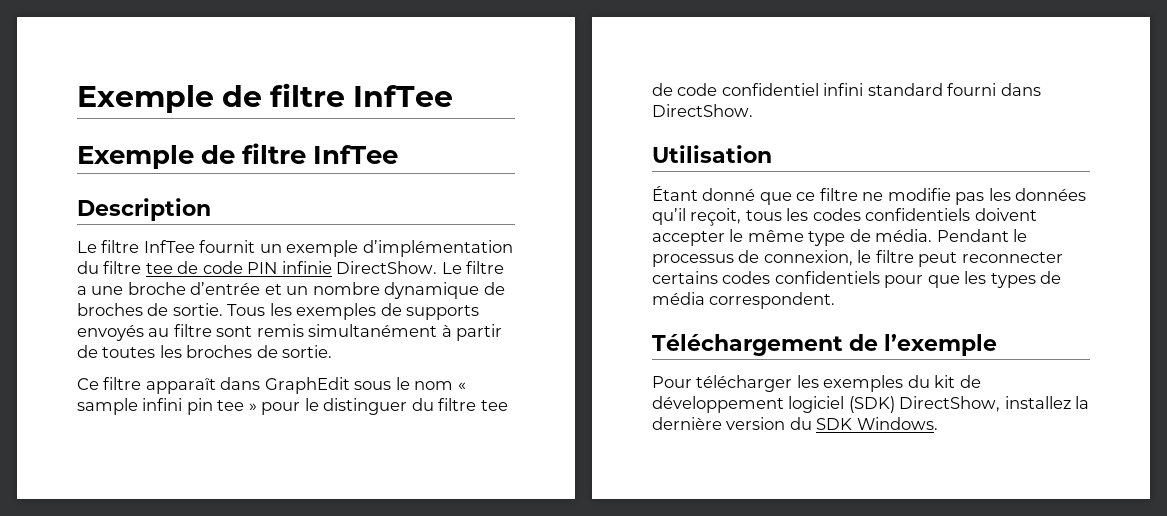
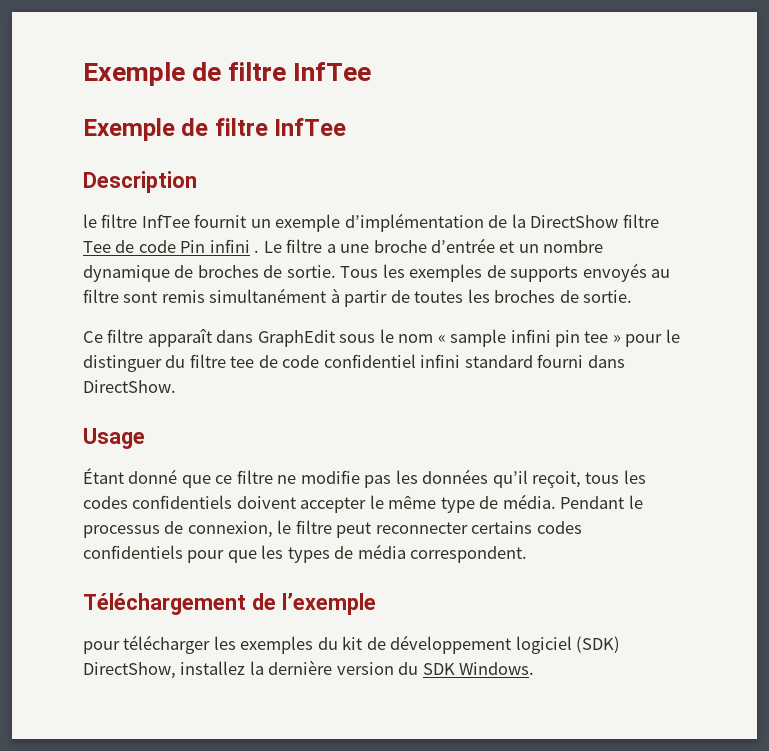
- Le filtre InfTee fournit un exemple d’implémentation du filtre tee de code PIN infinie DirectShow.
+ le filtre InfTee fournit un exemple d’implémentation de la DirectShow filtre Tee de code Pin infini .
- Utilisation
+ Usage
- Pour télécharger les exemples du kit de développement logiciel (SDK) DirectShow, installez la dernière version du SDK Windows.
+ pour télécharger les exemples du kit de développement logiciel (SDK) DirectShow, installez la dernière version du SDK Windows.

